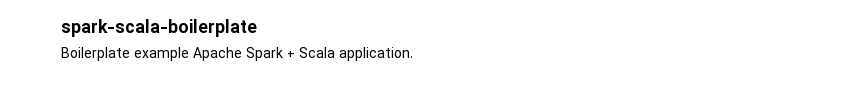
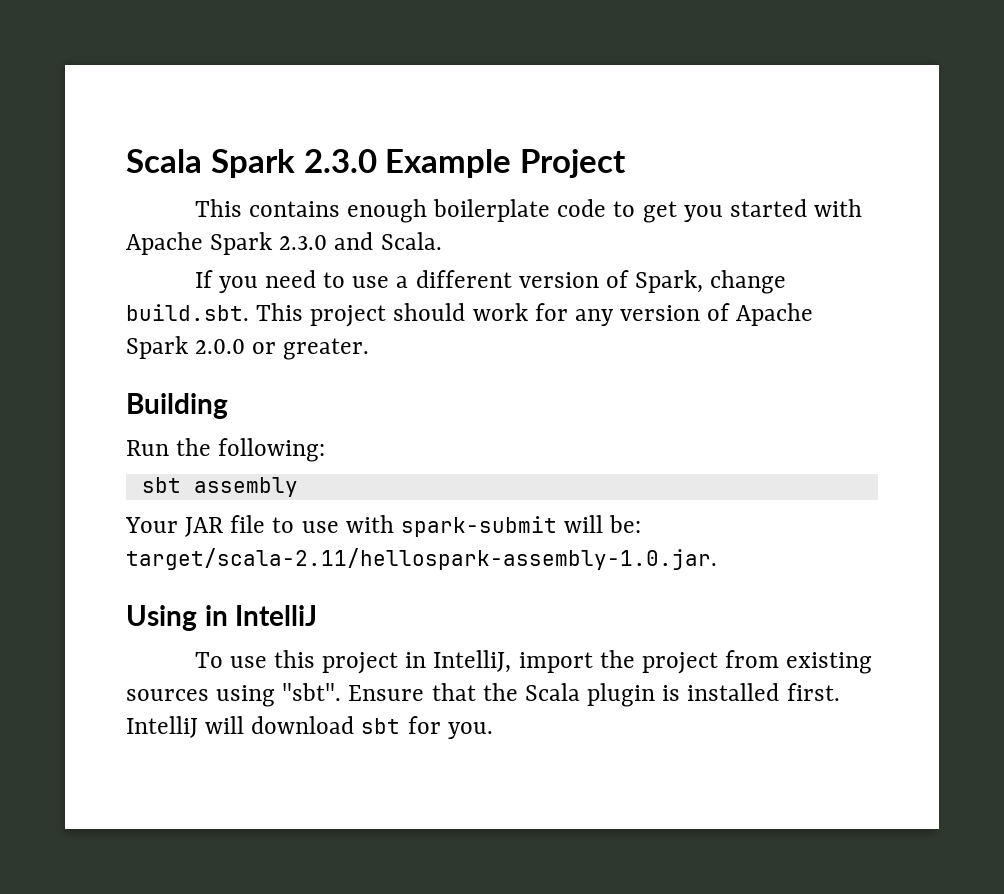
- spark-scala-boilerplate
- Boilerplate example Apache Spark + Scala application.
+ Scala Spark 2.3.0 Example Project
+ This contains enough boilerplate code to get you started with Apache Spark 2.3.0 and Scala.
+ If you need to use a different version of Spark, change build.sbt. This project should work for any version of Apache Spark 2.0.0 or greater.
+ Building
+ Run the following:
+ sbt assembly
+ Your JAR file to use with spark-submit will be: target/scala-2.11/hellospark-assembly-1.0.jar.
+ Using in IntelliJ
+ To use this project in IntelliJ, import the project from existing sources using "sbt". Ensure that the Scala plugin is installed first. IntelliJ will download sbt for you.

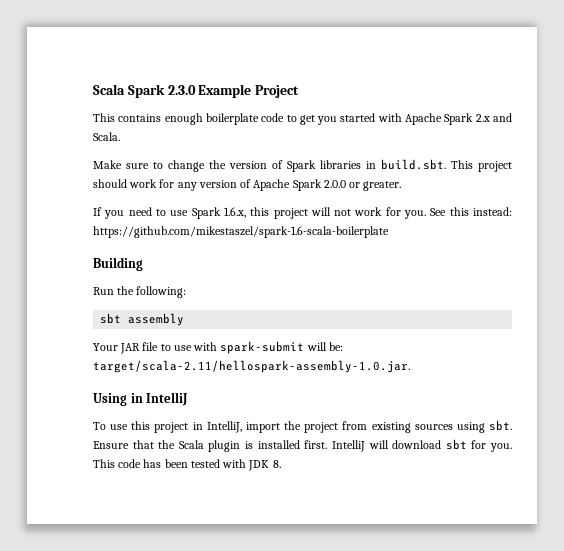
- This contains enough boilerplate code to get you started with Apache Spark 2.3.0 and Scala.
+ This contains enough boilerplate code to get you started with Apache Spark 2.x and Scala.
- If you need to use a different version of Spark, change build.sbt. This project should work for any version of Apache Spark 2.0.0 or greater.
+ Make sure to change the version of Spark libraries in build.sbt. This project should work for any version of Apache Spark 2.0.0 or greater.
+ If you need to use Spark 1.6.x, this project will not work for you. See this instead: https://github.com/mikestaszel/spark-1.6-scala-boilerplate
- To use this project in IntelliJ, import the project from existing sources using "sbt".
+ To use this project in IntelliJ, import the project from existing sources using sbt.
+ This code has been tested with JDK 8.

